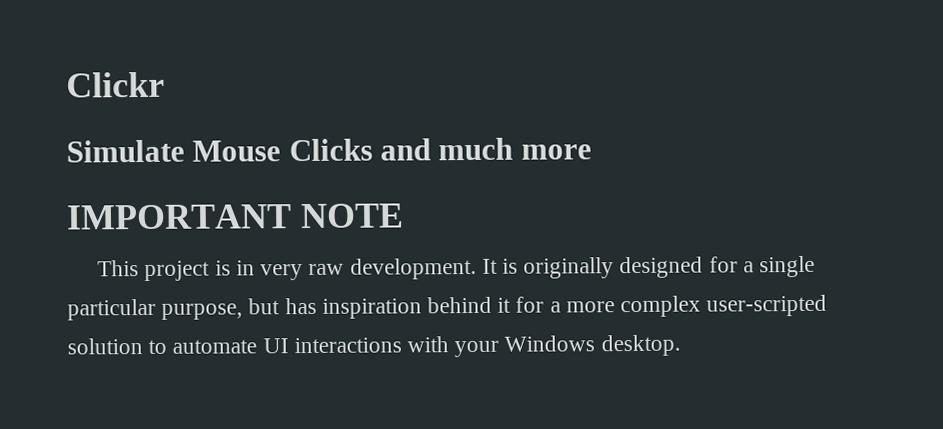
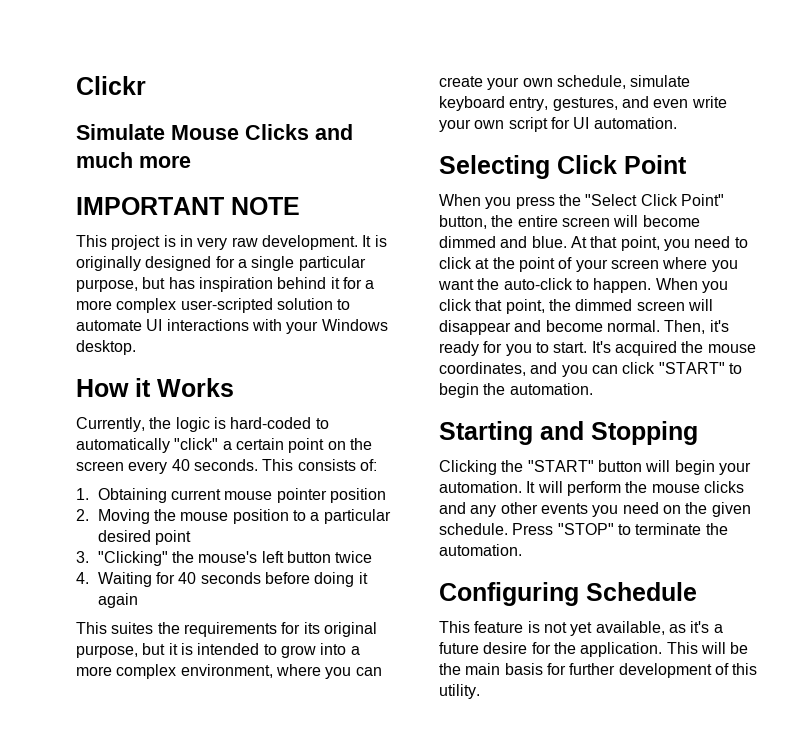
+ How it Works
+ Currently, the logic is hard-coded to automatically "click" a certain point on the screen every 40 seconds. This consists of:
+ 1. Obtaining current mouse pointer position
+ 2. Moving the mouse position to a particular desired point
+ 3. "Clicking" the mouse's left button twice
+ 4. Waiting for 40 seconds before doing it again
+ This suites the requirements for its original purpose, but it is intended to grow into a more complex environment, where you can create your own schedule, simulate keyboard entry, gestures, and even write your own script for UI automation.
+ Selecting Click Point
+ When you press the "Select Click Point" button, the entire screen will become dimmed and blue. At that point, you need to click at the point of your screen where you want the auto-click to happen. When you click that point, the dimmed screen will disappear and become normal. Then, it's ready for you to start. It's acquired the mouse coordinates, and you can click "START" to begin the automation.
+ Starting and Stopping
+ Clicking the "START" button will begin your automation. It will perform the mouse clicks and any other events you need on the given schedule. Press "STOP" to terminate the automation.
+ Configuring Schedule
+ This feature is not yet available, as it's a future desire for the application. This will be the main basis for further development of this utility.

